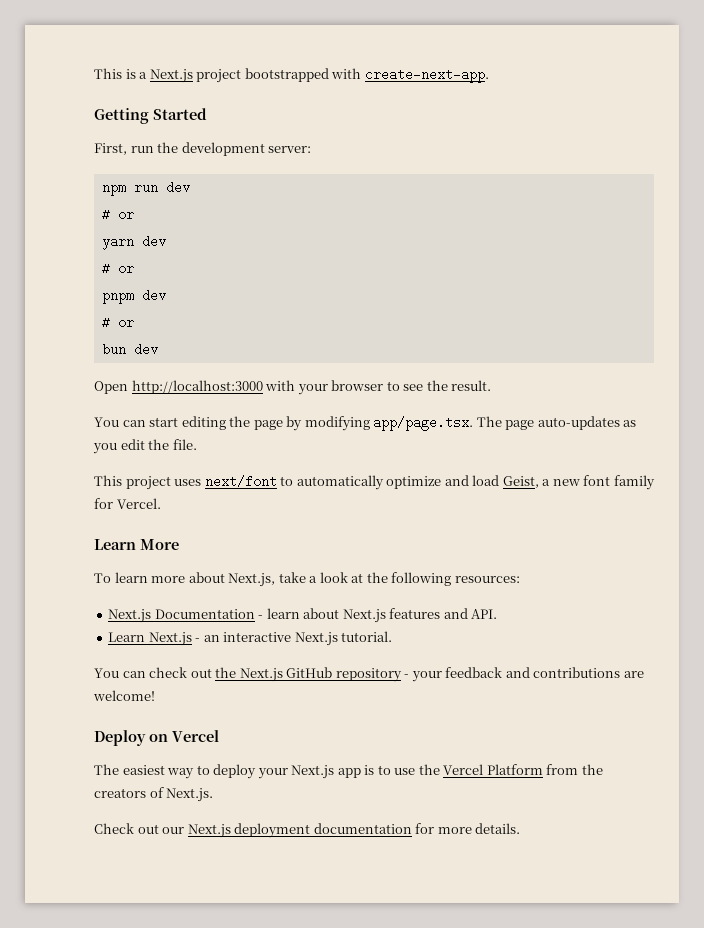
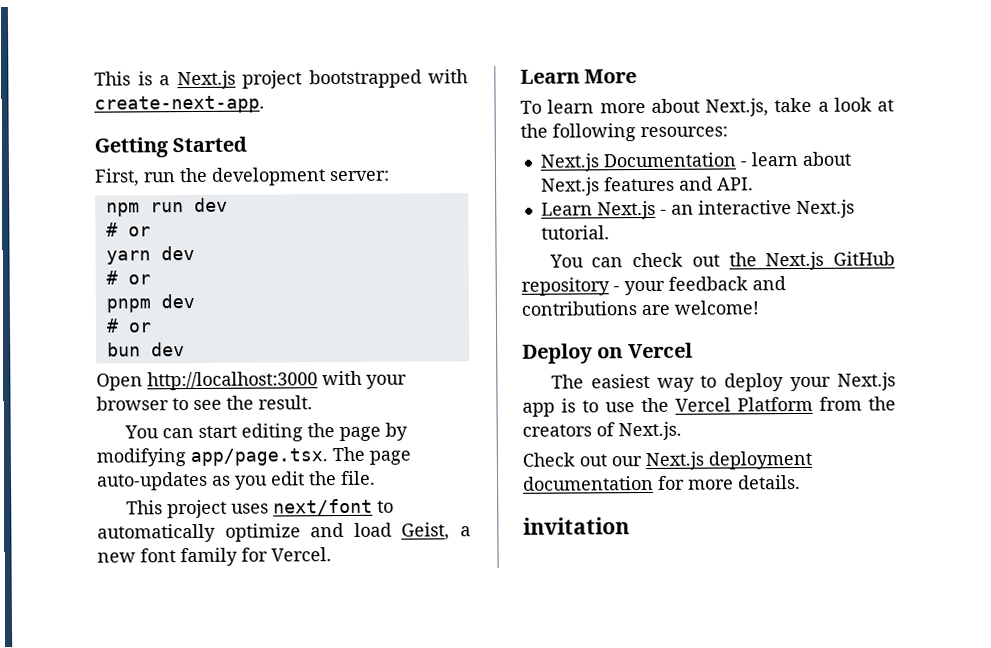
+ invitation

